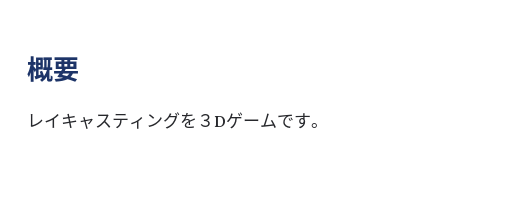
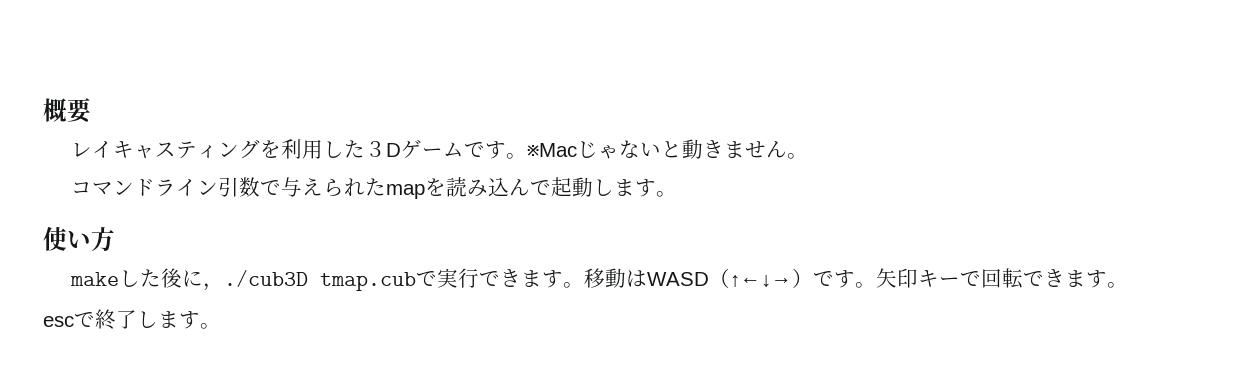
- レイキャスティングを３Dゲームです。
+ レイキャスティングを利用した３Dゲームです。
+ ※Macじゃないと動きません。
+ コマンドライン引数で与えられたmapを読み込んで起動します。
+ 使い方
+ makeした後に，./cub3D tmap.cubで実行できます。移動はWASD（↑←↓→）です。矢印キーで回転できます。
+ escで終了します。

